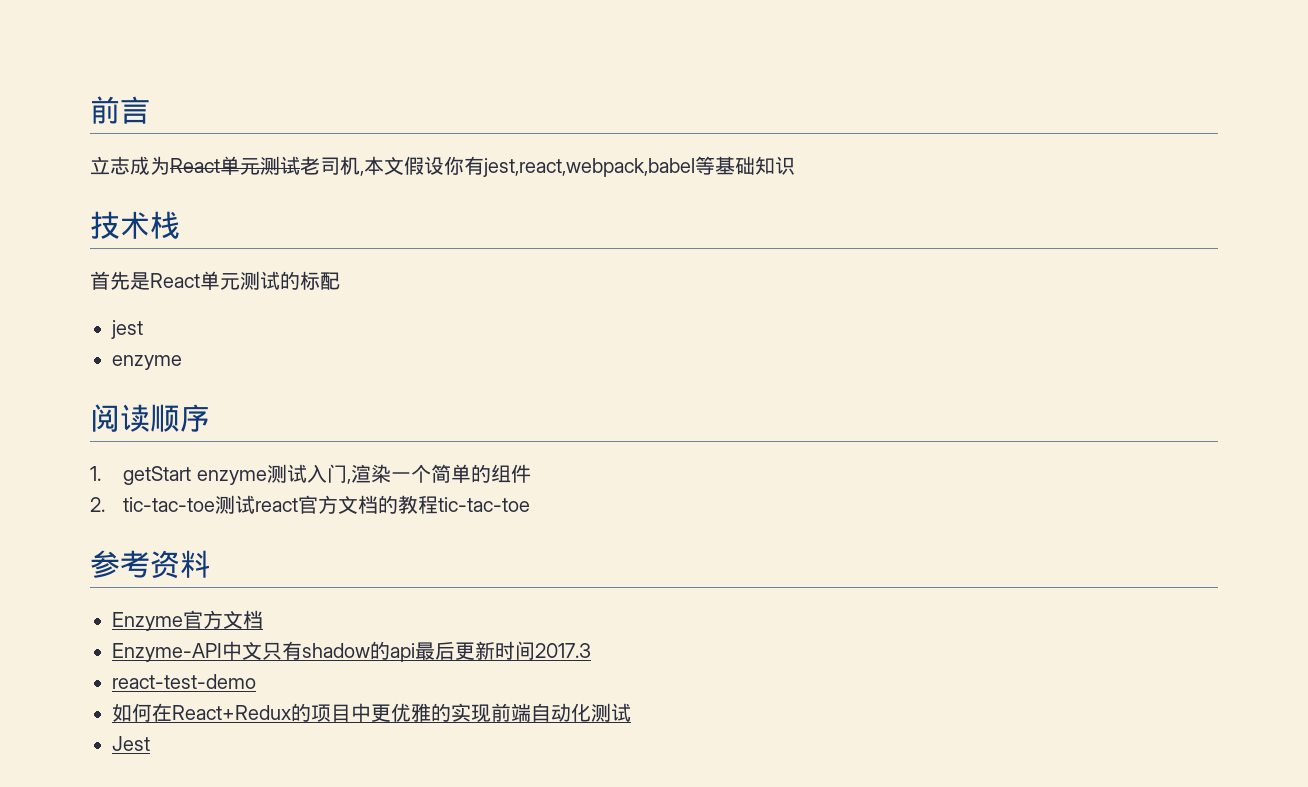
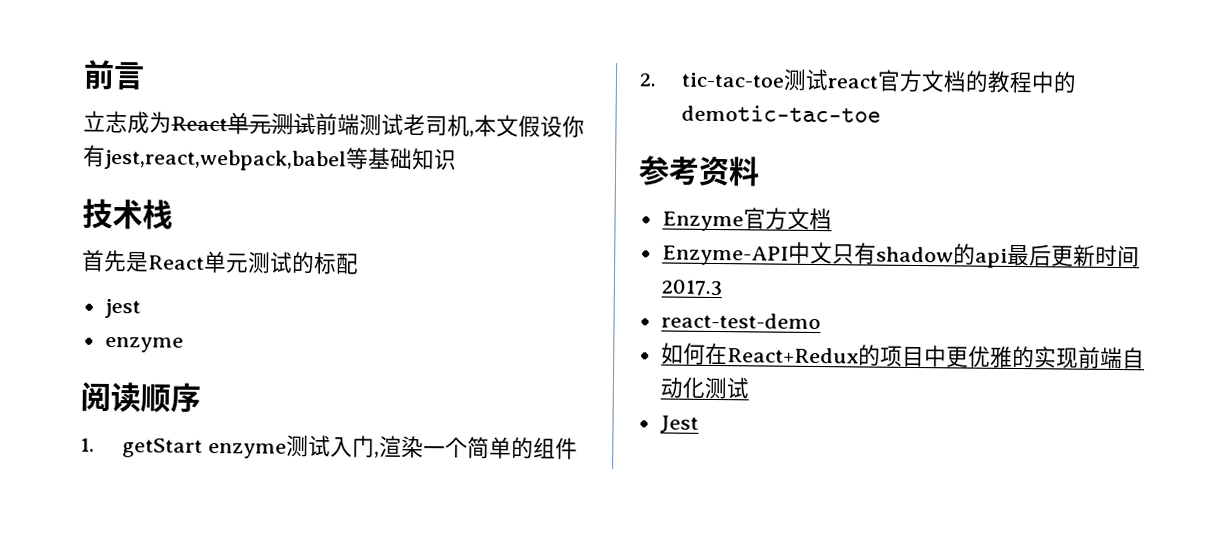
- 立志成为React单元测试老司机,本文假设你有jest,react,webpack,babel等基础知识
+ 立志成为React单元测试前端测试老司机,本文假设你有jest,react,webpack,babel等基础知识
- 2. tic-tac-toe测试react官方文档的教程tic-tac-toe
+ 2. tic-tac-toe测试react官方文档的教程中的demotic-tac-toe

